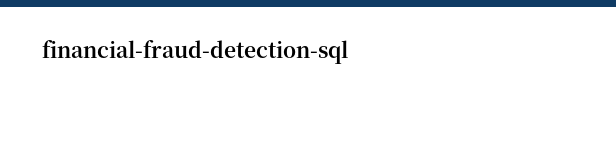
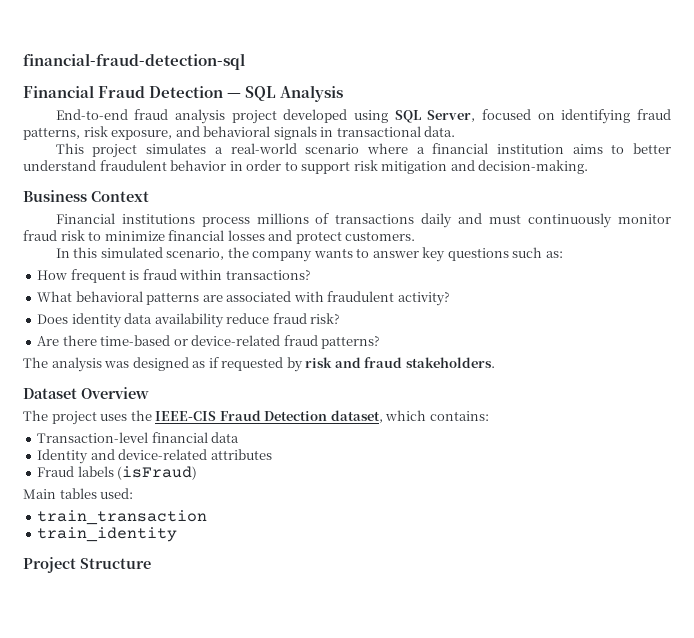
+ Financial Fraud Detection — SQL Analysis
+ End-to-end fraud analysis project developed using SQL Server, focused on identifying fraud patterns, risk exposure, and behavioral signals in transactional data.
+ This project simulates a real-world scenario where a financial institution aims to better understand fraudulent behavior in order to support risk mitigation and decision-making.
+ Business Context
+ Financial institutions process millions of transactions daily and must continuously monitor fraud risk to minimize financial losses and protect customers.
+ In this simulated scenario, the company wants to answer key questions such as:
+ How frequent is fraud within transactions?
+ What behavioral patterns are associated with fraudulent activity?
+ Does identity data availability reduce fraud risk?
+ Are there time-based or device-related fraud patterns?
+ The analysis was designed as if requested by risk and fraud stakeholders.
+ Dataset Overview
+ The project uses the IEEE-CIS Fraud Detection dataset, which contains:
+ Transaction-level financial data
+ Identity and device-related attributes
+ Fraud labels (isFraud)
+ Main tables used:
+ train_transaction
+ train_identity
+ Project Structure

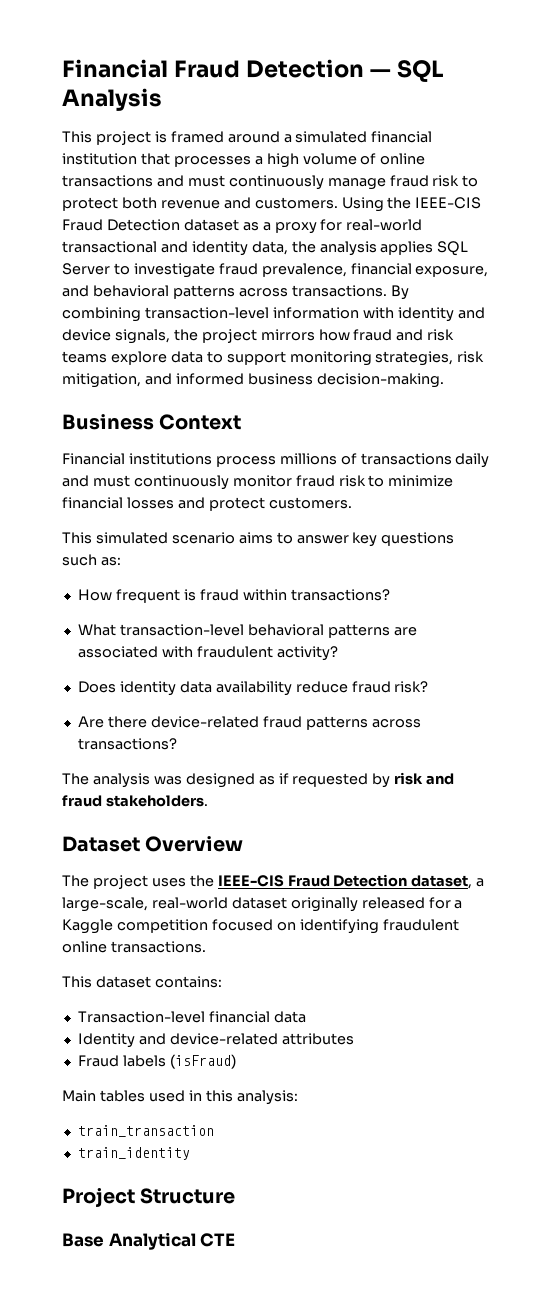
- financial-fraud-detection-sql
- End-to-end fraud analysis project developed using SQL Server, focused on identifying fraud patterns, risk exposure, and behavioral signals in transactional data.
- This project simulates a real-world scenario where a financial institution aims to better understand fraudulent behavior in order to support risk mitigation and decision-making.
+ This project is framed around a simulated financial institution that processes a high volume of online transactions and must continuously manage fraud risk to protect both revenue and customers. Using the IEEE-CIS Fraud Detection dataset as a proxy for real-world transactional and identity data, the analysis applies SQL Server to investigate fraud prevalence, financial exposure, and behavioral patterns across transactions. By combining transaction-level information with identity and device signals, the project mirrors how fraud and risk teams explore data to support monitoring strategies, risk mitigation, and informed business decision-making.
- In this simulated scenario, the company wants to answer key questions such as:
+ This simulated scenario aims to answer key questions such as:
- What behavioral patterns are associated with fraudulent activity?
+ What transaction-level behavioral patterns are associated with fraudulent activity?
- Are there time-based or device-related fraud patterns?
+ Are there device-related fraud patterns across transactions?
- The project uses the IEEE-CIS Fraud Detection dataset, which contains:
+ The project uses the IEEE-CIS Fraud Detection dataset, a large-scale, real-world dataset originally released for a Kaggle competition focused on identifying fraudulent online transactions.
+ This dataset contains:
- Main tables used:
+ Main tables used in this analysis:
+ Base Analytical CTE

